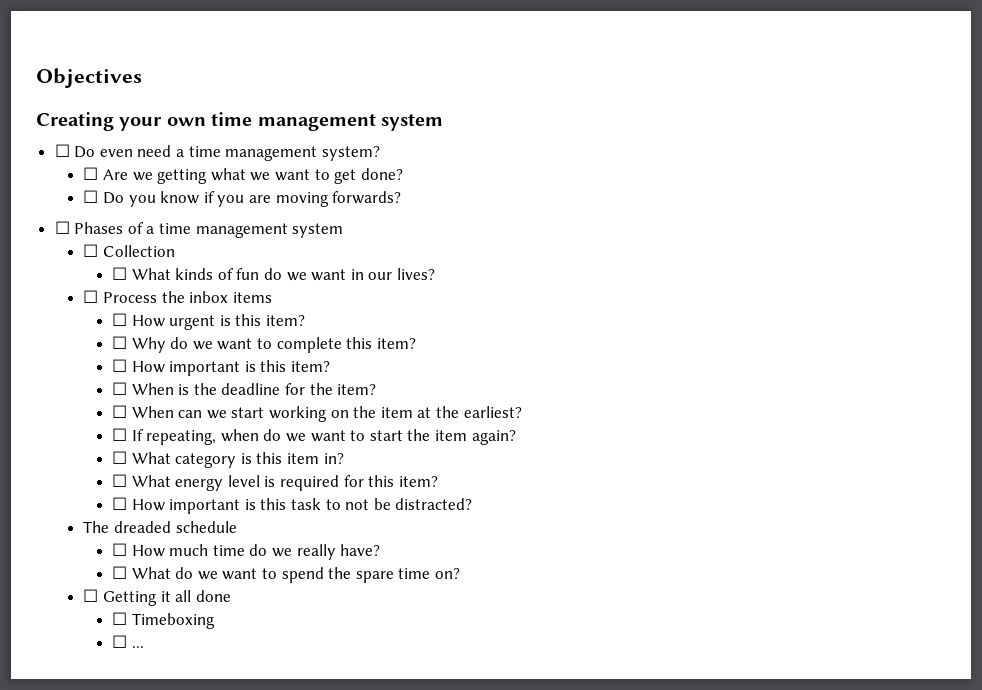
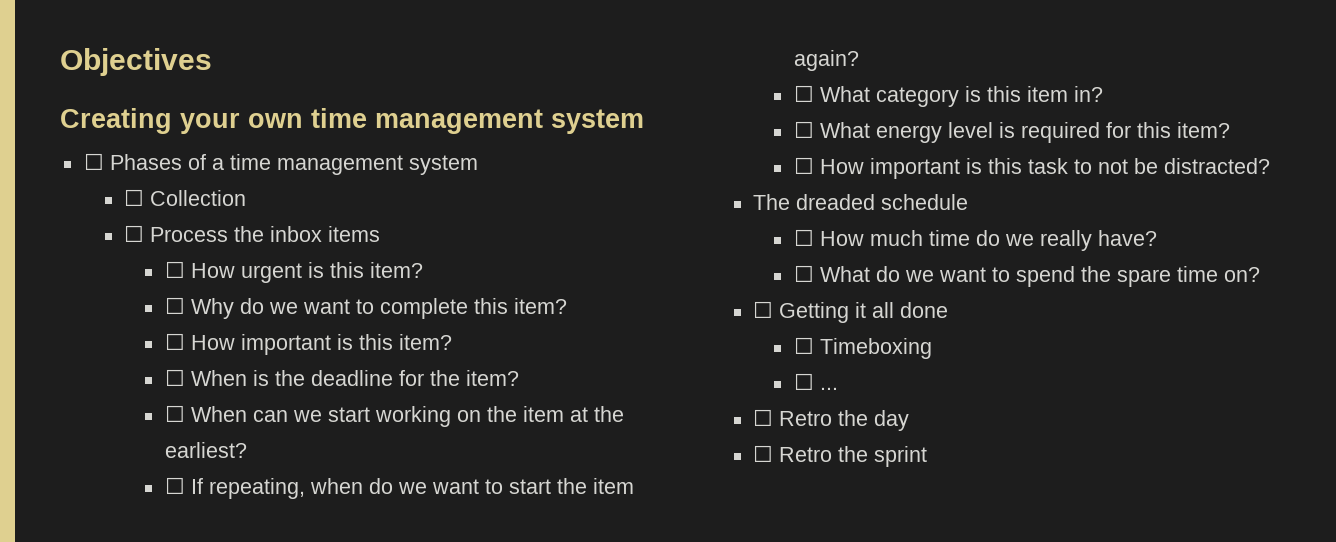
- ☐ Do even need a time management system?
- ☐ Are we getting what we want to get done?
- ☐ Do you know if you are moving forwards?
- ☐ What kinds of fun do we want in our lives?
+ ☐ Retro the day
+ ☐ Retro the sprint

